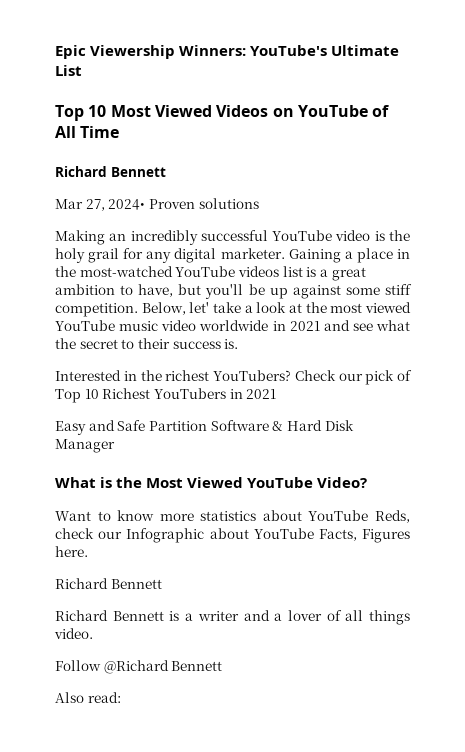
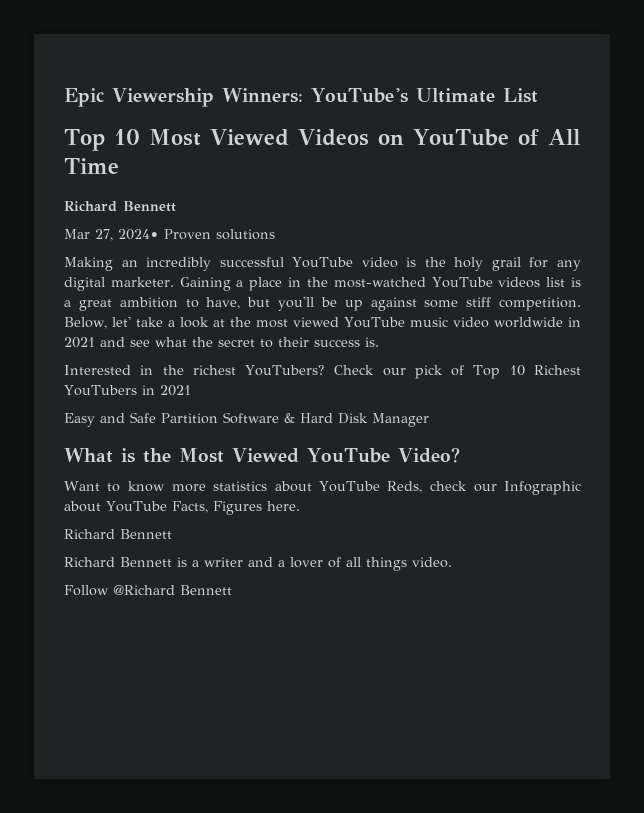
- Also read:

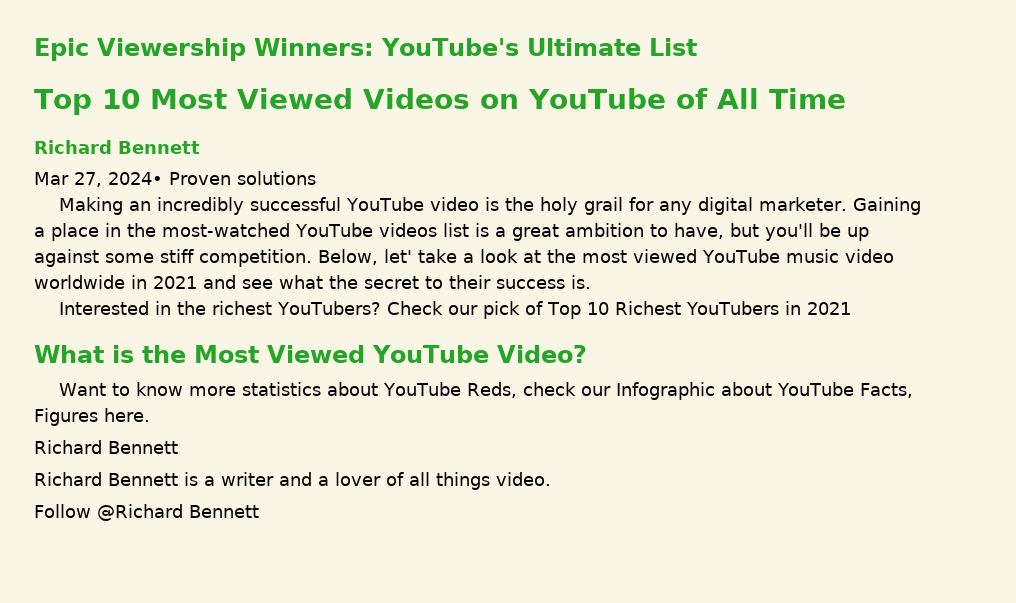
- Easy and Safe Partition Software & Hard Disk Manager

